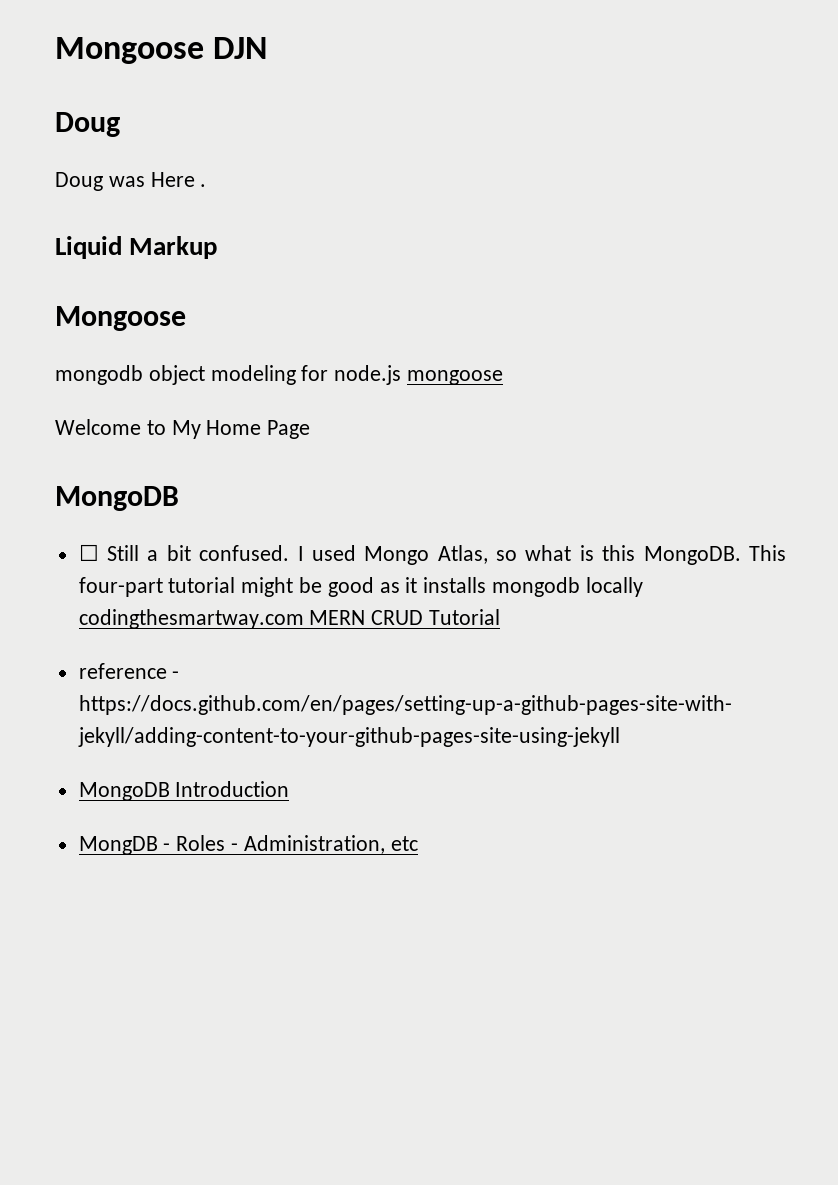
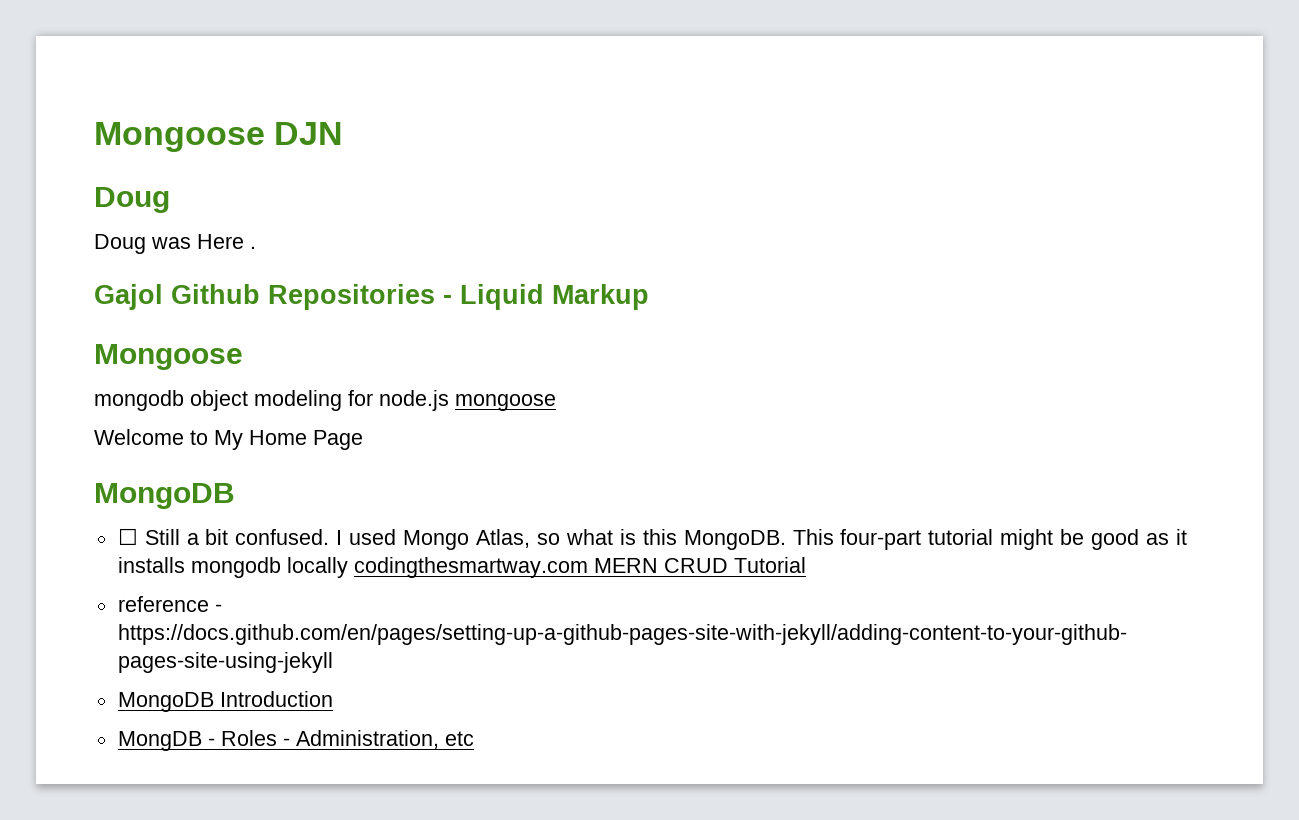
- Liquid Markup
+ Gajol Github Repositories - Liquid Markup

